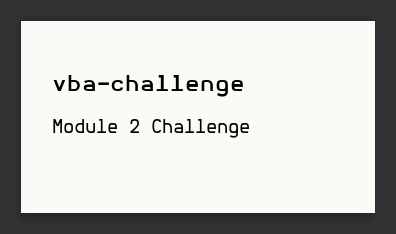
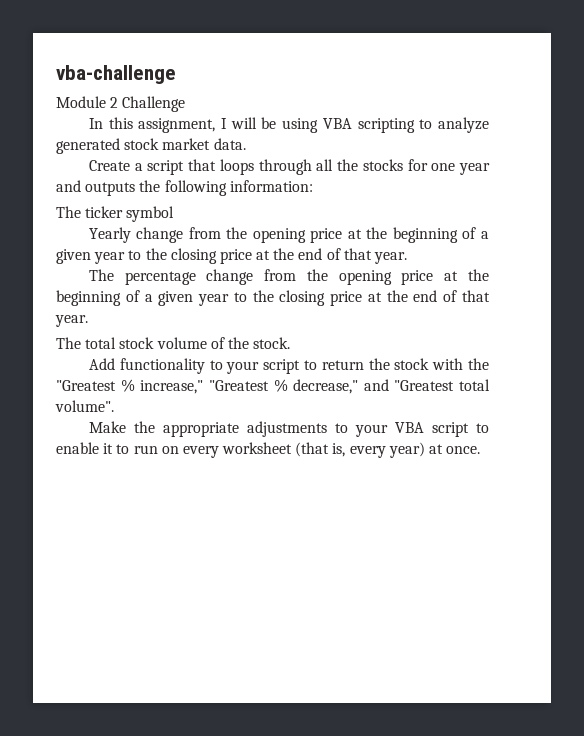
+ In this assignment, I will be using VBA scripting to analyze generated stock market data.
+ Create a script that loops through all the stocks for one year and outputs the following information:
+ The ticker symbol
+ Yearly change from the opening price at the beginning of a given year to the closing price at the end of that year.
+ The percentage change from the opening price at the beginning of a given year to the closing price at the end of that year.
+ The total stock volume of the stock.
+ Add functionality to your script to return the stock with the "Greatest % increase," "Greatest % decrease," and "Greatest total volume".
+ Make the appropriate adjustments to your VBA script to enable it to run on every worksheet (that is, every year) at once.

